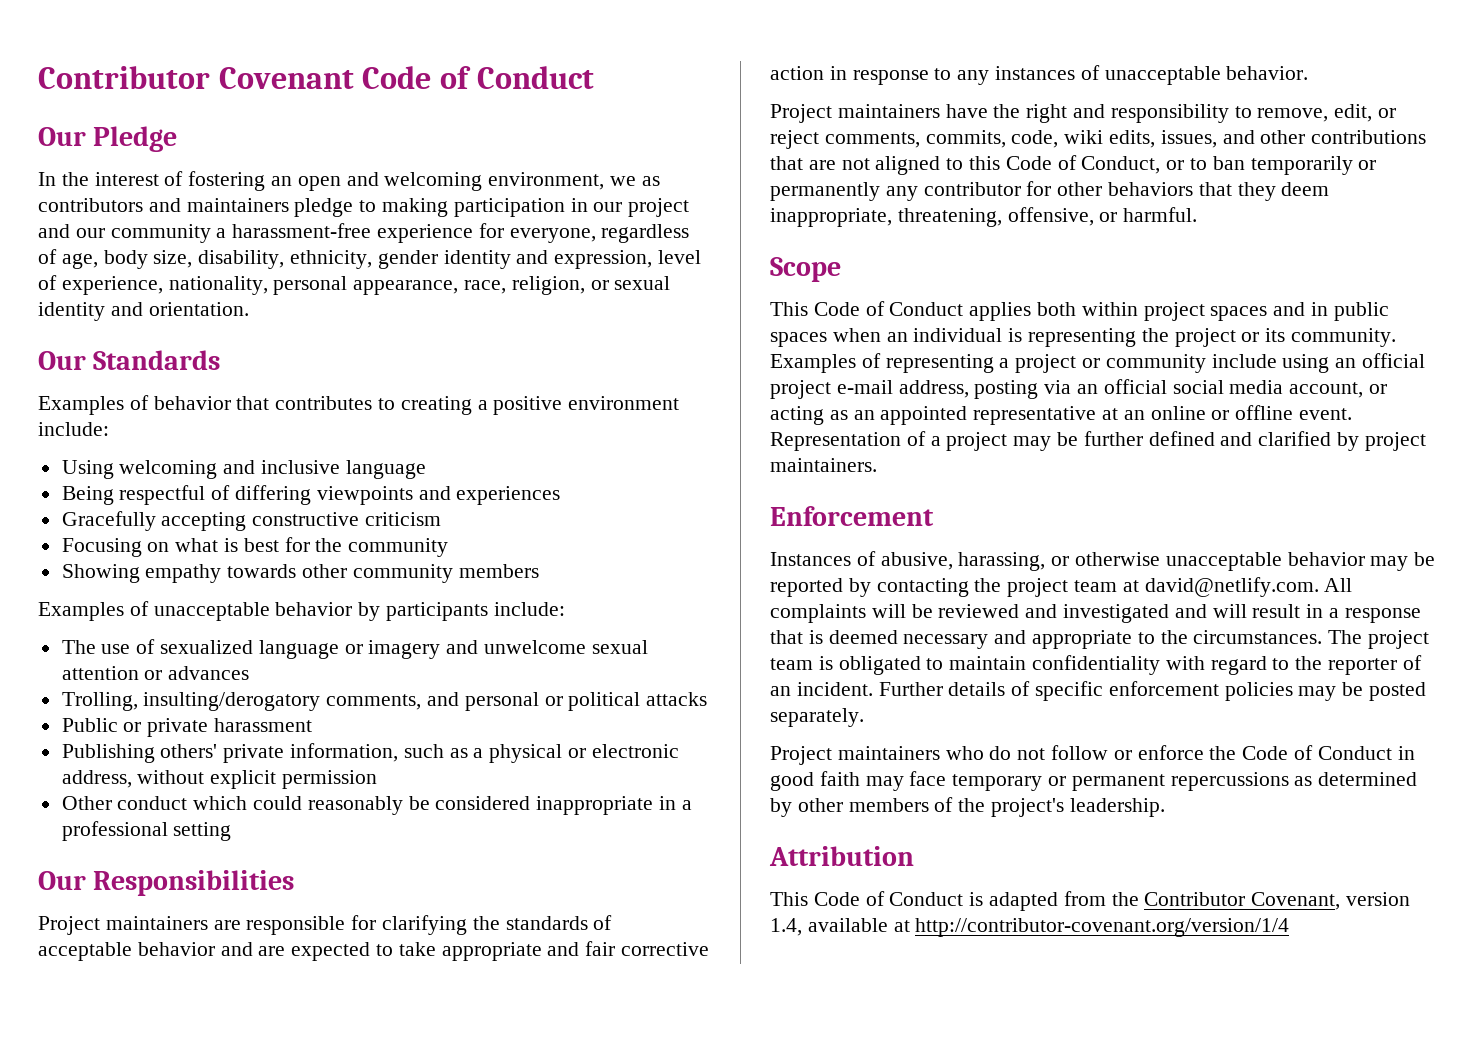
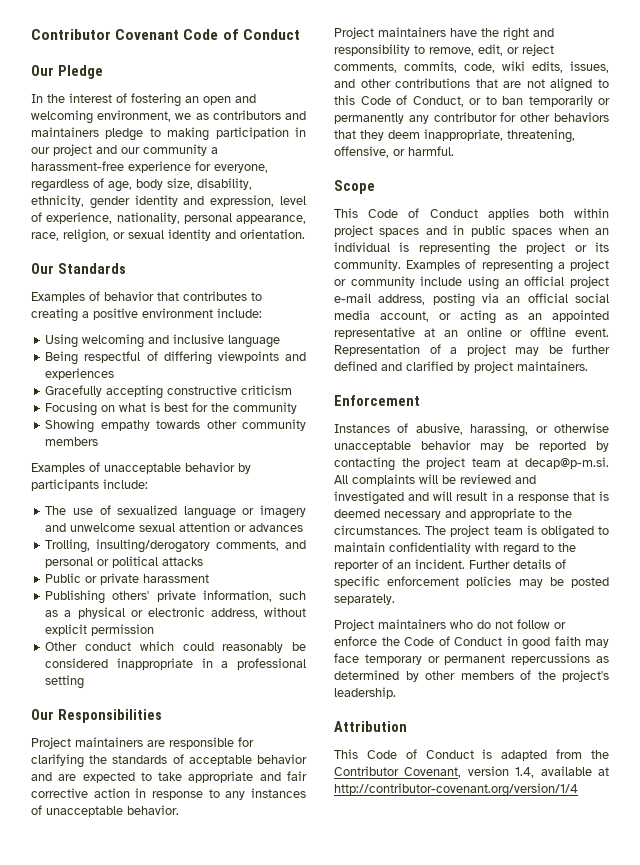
- Instances of abusive, harassing, or otherwise unacceptable behavior may be reported by contacting the project team at david@netlify.com. All complaints will be reviewed and investigated and will result in a response that is deemed necessary and appropriate to the circumstances.
+ Instances of abusive, harassing, or otherwise unacceptable behavior may be reported by contacting the project team at decap@p-m.si. All complaints will be reviewed and investigated and will result in a response that is deemed necessary and appropriate to the circumstances.

